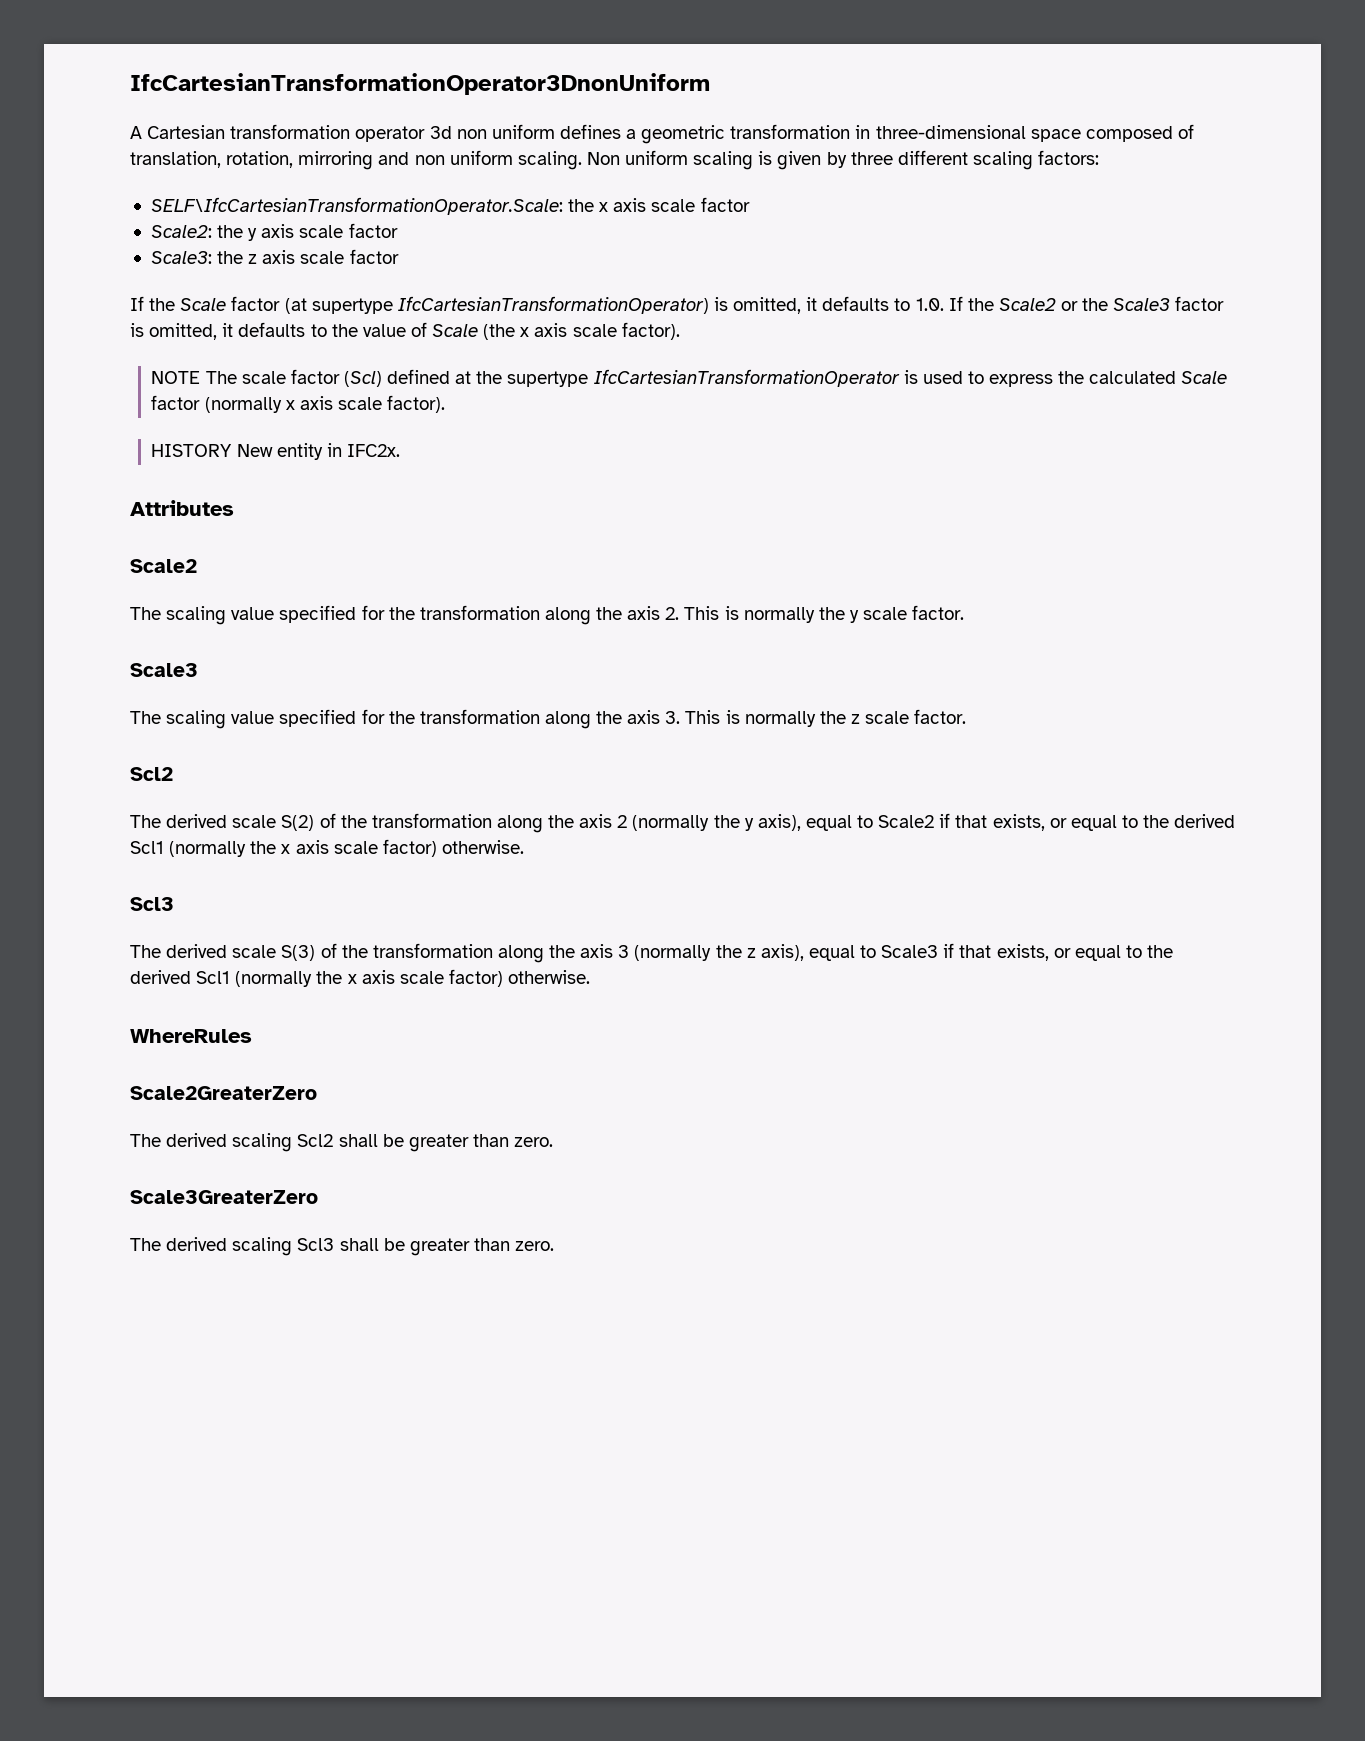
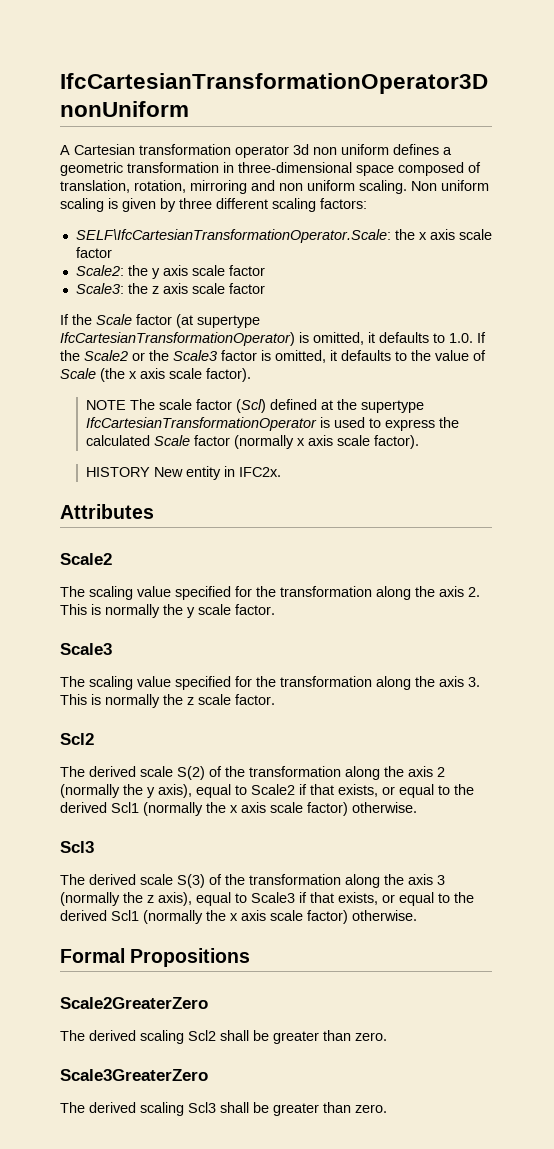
- WhereRules
+ Formal Propositions

